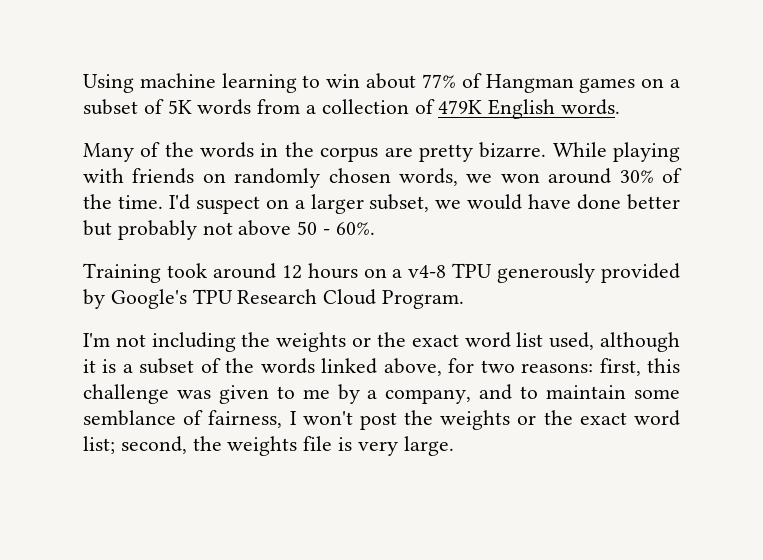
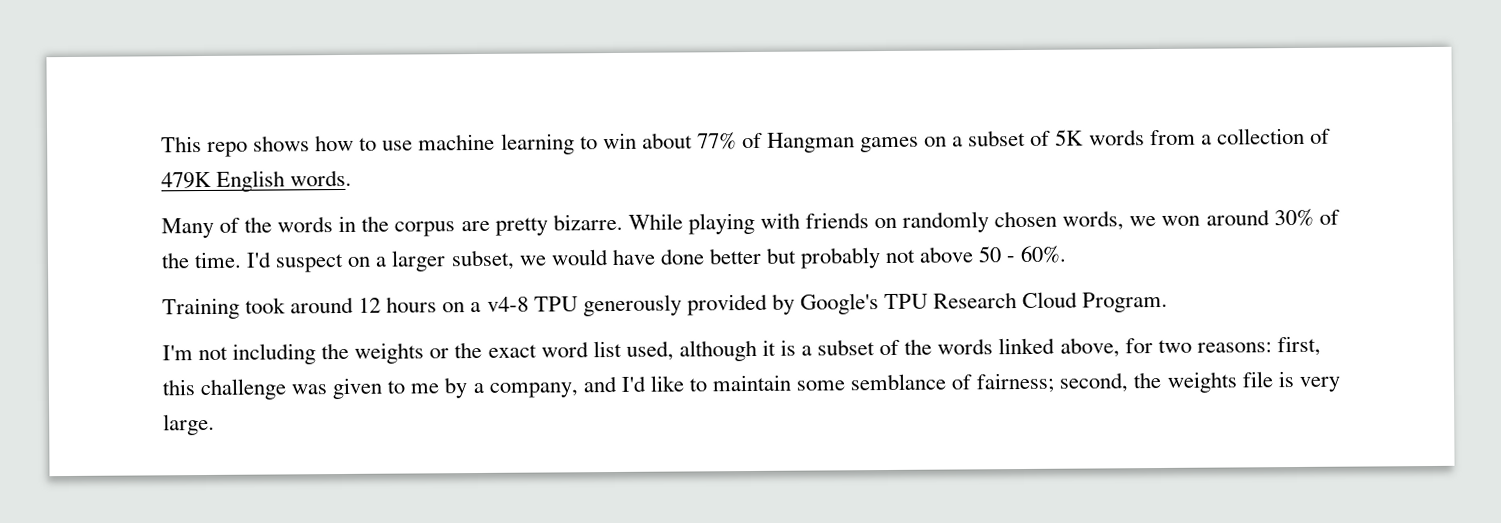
- Using machine learning to win about 77% of Hangman games on a subset of 5K words from a collection of 479K English words.
+ This repo shows how to use machine learning to win about 77% of Hangman games on a subset of 5K words from a collection of 479K English words.
- I'm not including the weights or the exact word list used, although it is a subset of the words linked above, for two reasons: first, this challenge was given to me by a company, and to maintain some semblance of fairness, I won't post the weights or the exact word list; second, the weights file is very large.
+ I'm not including the weights or the exact word list used, although it is a subset of the words linked above, for two reasons: first, this challenge was given to me by a company, and I'd like to maintain some semblance of fairness; second, the weights file is very large.

